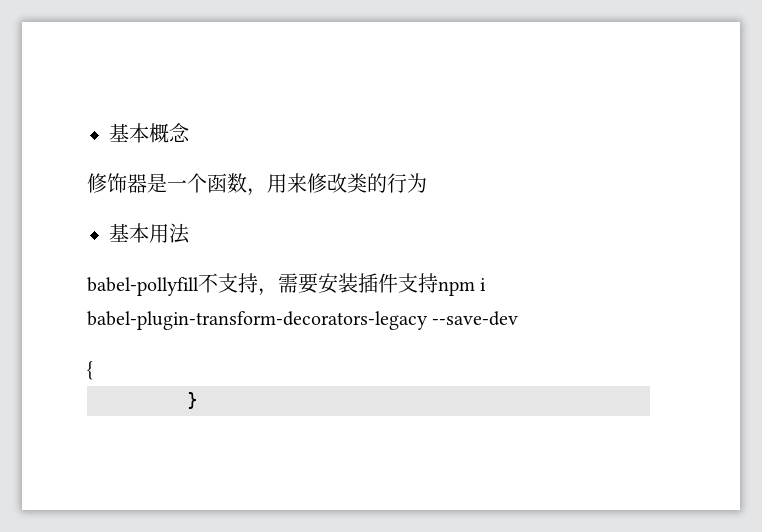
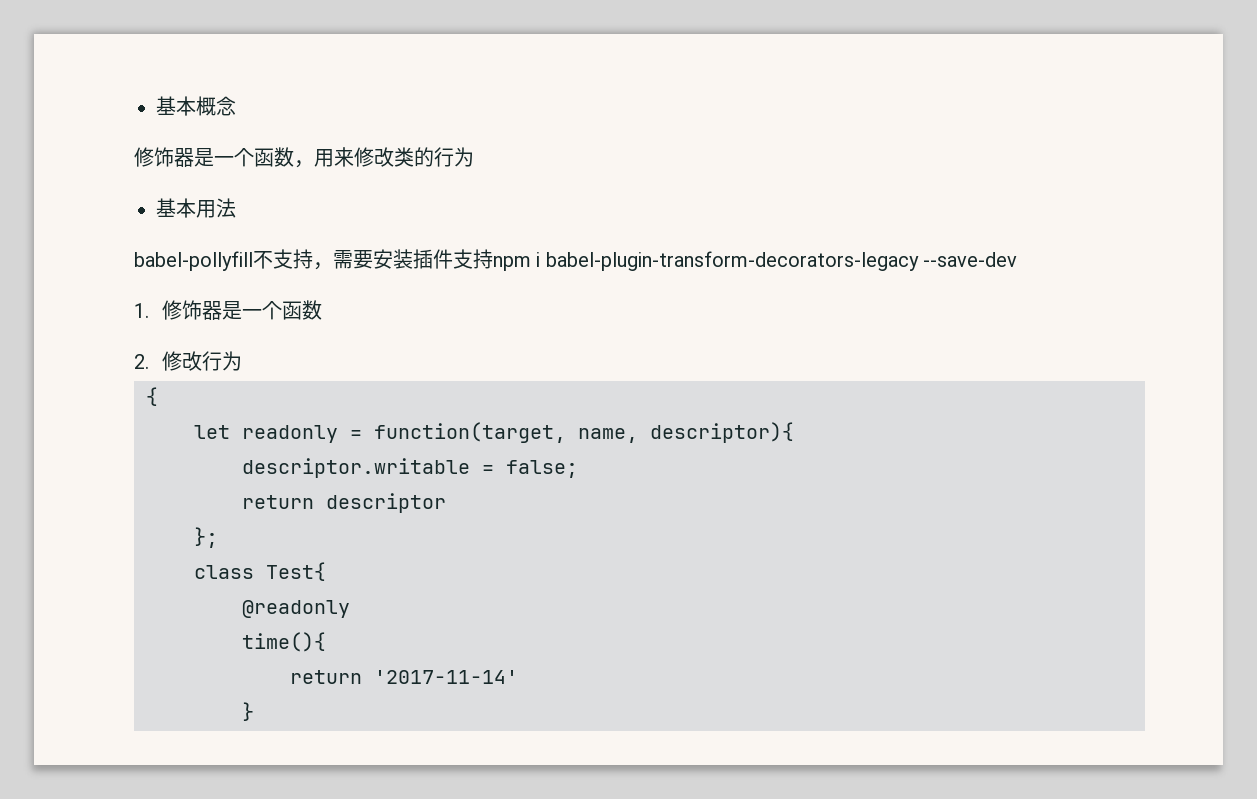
+ 1.修饰器是一个函数
+ 2.修改行为
  {
+ let readonly = function(target, name, descriptor){
+ descriptor.writable = false;
+ return descriptor
+ };
+ class Test{
+ @readonly
+ time(){
+ return '2017-11-14'

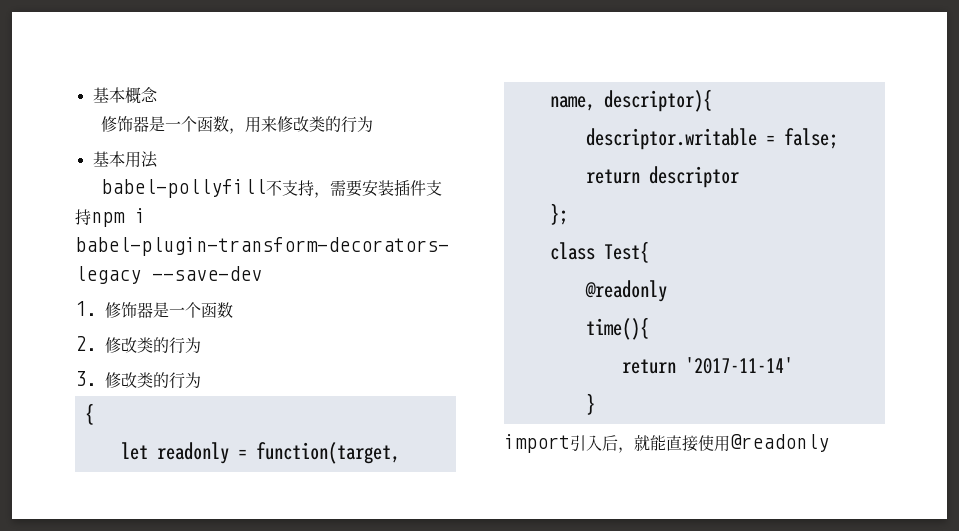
- 2.修改行为
+ 2.修改类的行为
+ 3.修改类的行为
+ import引入后，就能直接使用@readonly

